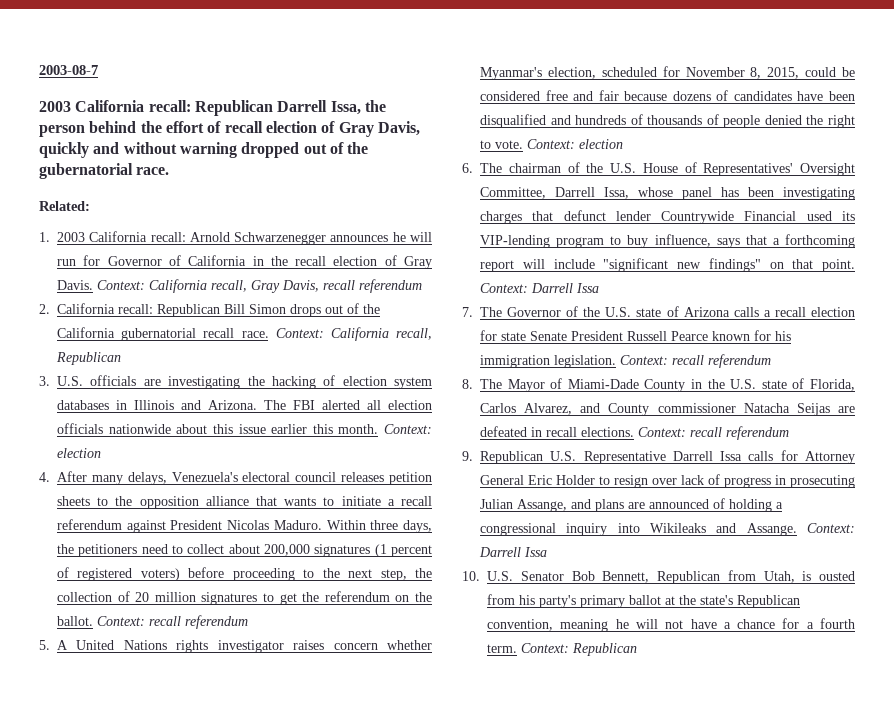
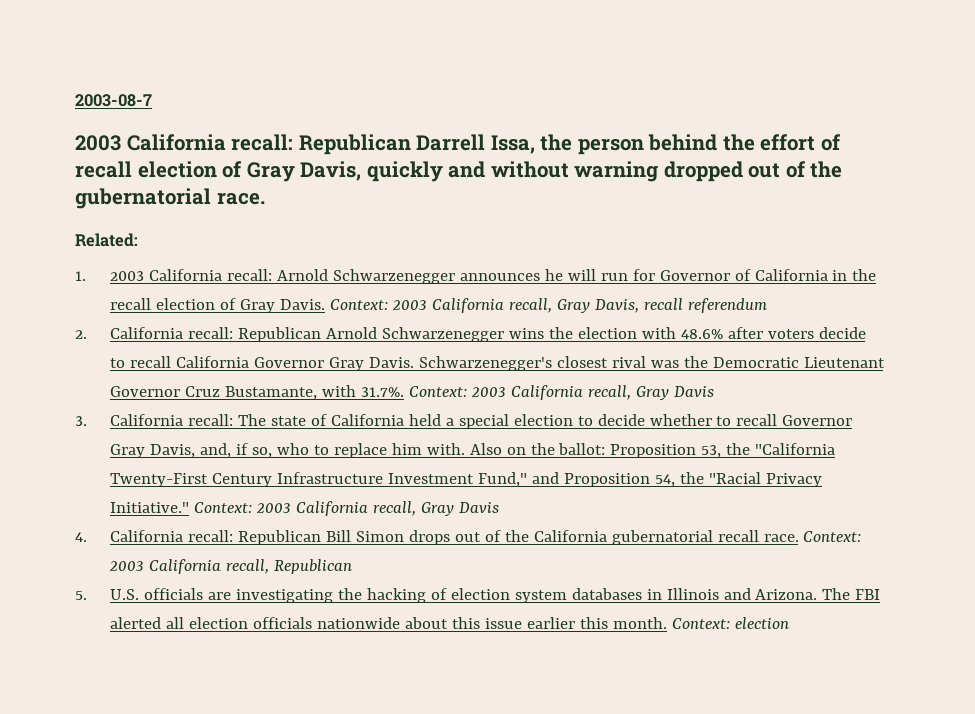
- Context: California recall, Gray Davis, recall referendum
+ Context: 2003 California recall, Gray Davis, recall referendum
- 2. California recall: Republican Bill Simon drops out of the California gubernatorial recall race.
+ 2. California recall: Republican Arnold Schwarzenegger wins the election with 48.6% after voters decide to recall California Governor Gray Davis. Schwarzenegger's closest rival was the Democratic Lieutenant Governor Cruz Bustamante, with 31.7%. Context: 2003 California recall, Gray Davis
+ 3. California recall: The state of California held a special election to decide whether to recall Governor Gray Davis, and, if so, who to replace him with. Also on the ballot: Proposition 53, the "California Twenty-First Century Infrastructure Investment Fund," and Proposition 54, the "Racial Privacy Initiative." Context: 2003 California recall, Gray Davis
+ 4. California recall: Republican Bill Simon drops out of the California gubernatorial recall race.
- Context: California recall, Republican
+ Context: 2003 California recall, Republican
- 3. U.S. officials are investigating the hacking of election system databases in Illinois and Arizona.
+ 5. U.S. officials are investigating the hacking of election system databases in Illinois and Arizona.
- 4. After many delays, Venezuela's electoral council releases petition sheets to the opposition alliance that wants to initiate a recall referendum against President Nicolas Maduro. Within three days, the petitioners need to collect about 200,000 signatures (1 percent of registered voters) before proceeding to the next step, the collection of 20 million signatures to get the referendum on the ballot. Context: recall referendum
- 5. A United Nations rights investigator raises concern whether Myanmar's election, scheduled for November 8, 2015, could be considered free and fair because dozens of candidates have been disqualified and hundreds of thousands of people denied the right to vote. Context: election
- 6. The chairman of the U.S. House of Representatives' Oversight Committee, Darrell Issa, whose panel has been investigating charges that defunct lender Countrywide Financial used its VIP-lending program to buy influence, says that a forthcoming report will include "significant new findings" on that point. Context: Darrell Issa
- 7. The Governor of the U.S. state of Arizona calls a recall election for state Senate President Russell Pearce known for his immigration legislation. Context: recall referendum
- 8. The Mayor of Miami-Dade County in the U.S. state of Florida, Carlos Alvarez, and County commissioner Natacha Seijas are defeated in recall elections. Context: recall referendum
- 9. Republican U.S. Representative Darrell Issa calls for Attorney General Eric Holder to resign over lack of progress in prosecuting Julian Assange, and plans are announced of holding a congressional inquiry into Wikileaks and Assange. Context: Darrell Issa
- 10. U.S. Senator Bob Bennett, Republican from Utah, is ousted from his party's primary ballot at the state's Republican convention, meaning he will not have a chance for a fourth term. Context: Republican

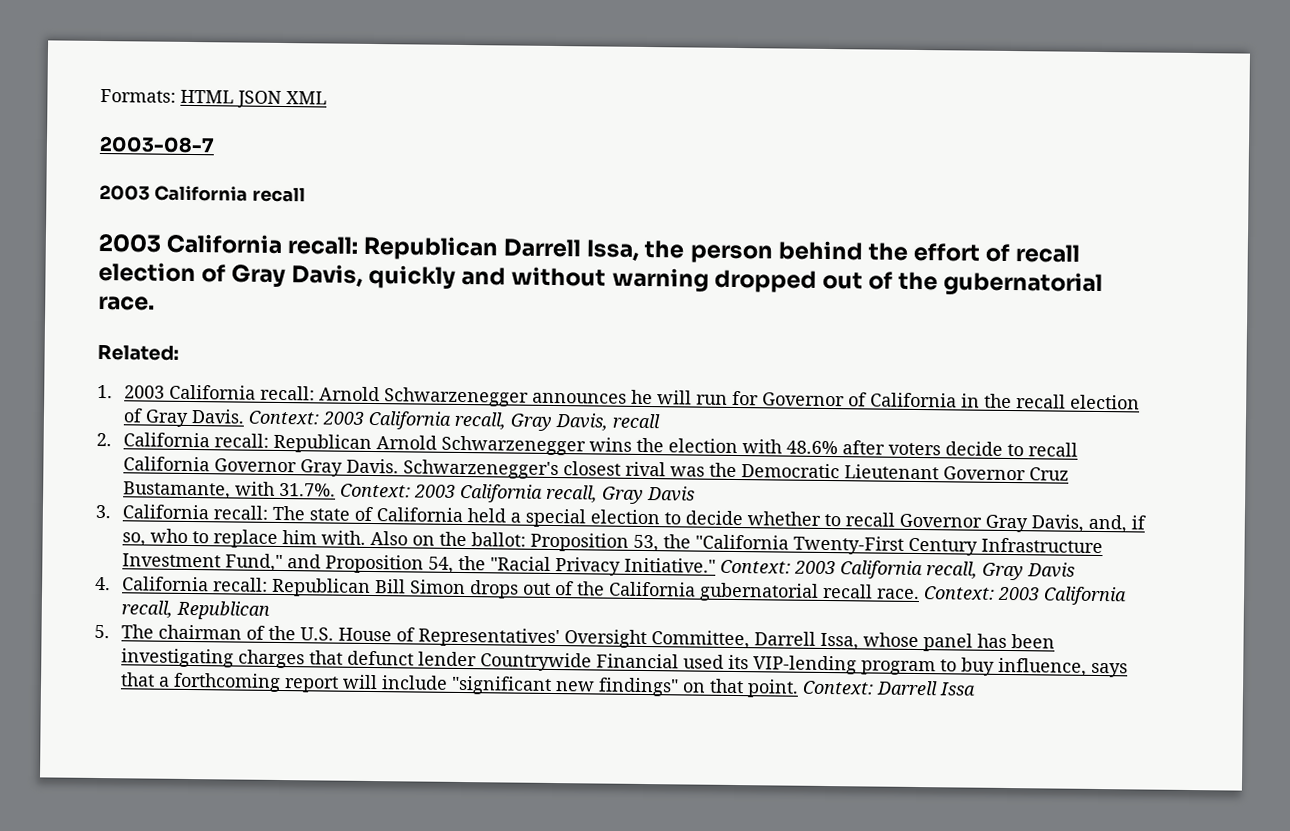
+ Formats: HTML JSON XML
  2003-08-7
+ 2003 California recall
- Context: 2003 California recall, Gray Davis, recall referendum
+ Context: 2003 California recall, Gray Davis, recall
- 5. U.S. officials are investigating the hacking of election system databases in Illinois and Arizona. The FBI alerted all election officials nationwide about this issue earlier this month. Context: election
+ 5. The chairman of the U.S. House of Representatives' Oversight Committee, Darrell Issa, whose panel has been investigating charges that defunct lender Countrywide Financial used its VIP-lending program to buy influence, says that a forthcoming report will include "significant new findings" on that point. Context: Darrell Issa

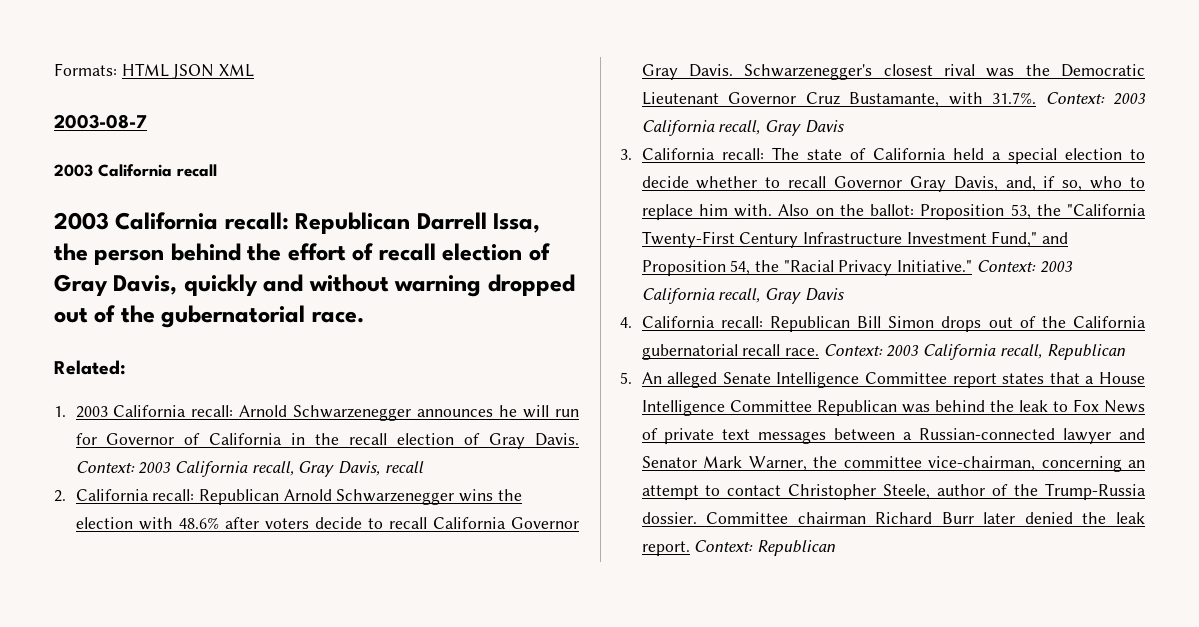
- 5. The chairman of the U.S. House of Representatives' Oversight Committee, Darrell Issa, whose panel has been investigating charges that defunct lender Countrywide Financial used its VIP-lending program to buy influence, says that a forthcoming report will include "significant new findings" on that point. Context: Darrell Issa
+ 5. An alleged Senate Intelligence Committee report states that a House Intelligence Committee Republican was behind the leak to Fox News of private text messages between a Russian-connected lawyer and Senator Mark Warner, the committee vice-chairman, concerning an attempt to contact Christopher Steele, author of the Trump-Russia dossier. Committee chairman Richard Burr later denied the leak report. Context: Republican

